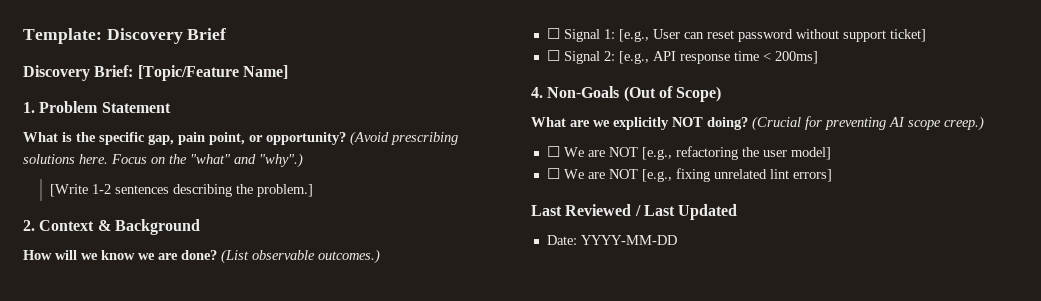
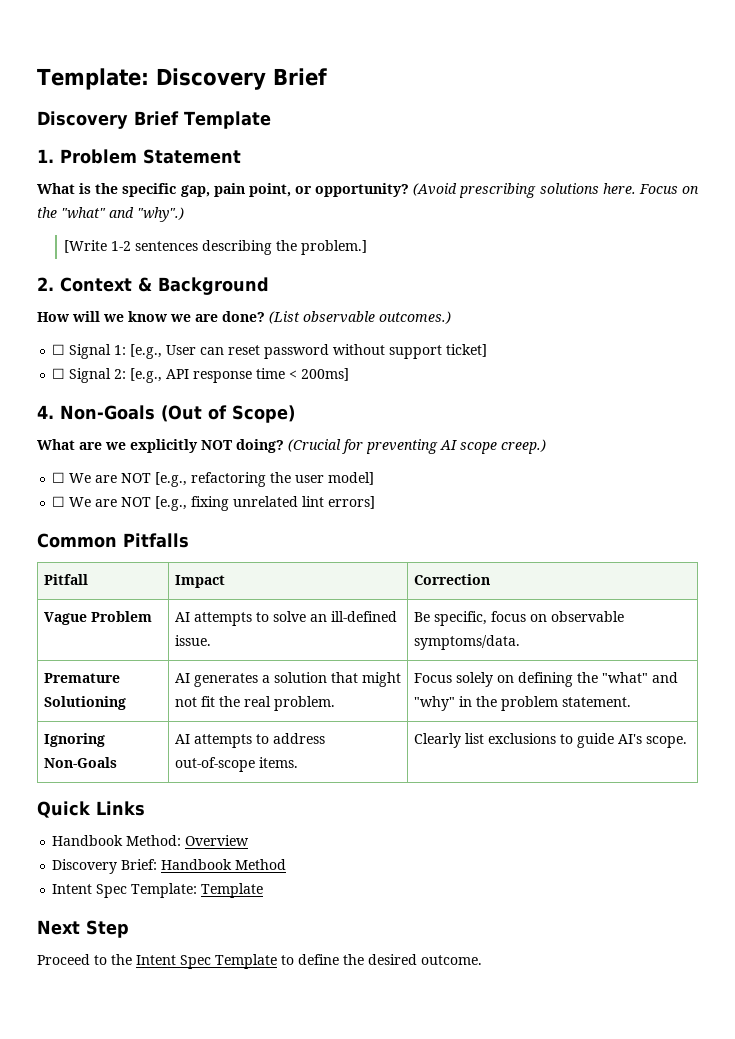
- Discovery Brief: [Topic/Feature Name]
+ Discovery Brief Template
- Last Reviewed / Last Updated
- Date: YYYY-MM-DD
+ Common Pitfalls
+ Pitfall | Impact | Correction
+ Vague Problem | AI attempts to solve an ill-defined issue. | Be specific, focus on observable symptoms/data.
+ Premature Solutioning | AI generates a solution that might not fit the real problem. | Focus solely on defining the "what" and "why" in the problem statement.
+ Ignoring Non-Goals | AI attempts to address out-of-scope items. | Clearly list exclusions to guide AI's scope.
+ Quick Links
+ Handbook Method: Overview
+ Discovery Brief: Handbook Method
+ Intent Spec Template: Template
+ Next Step
+ Proceed to the Intent Spec Template to define the desired outcome.

